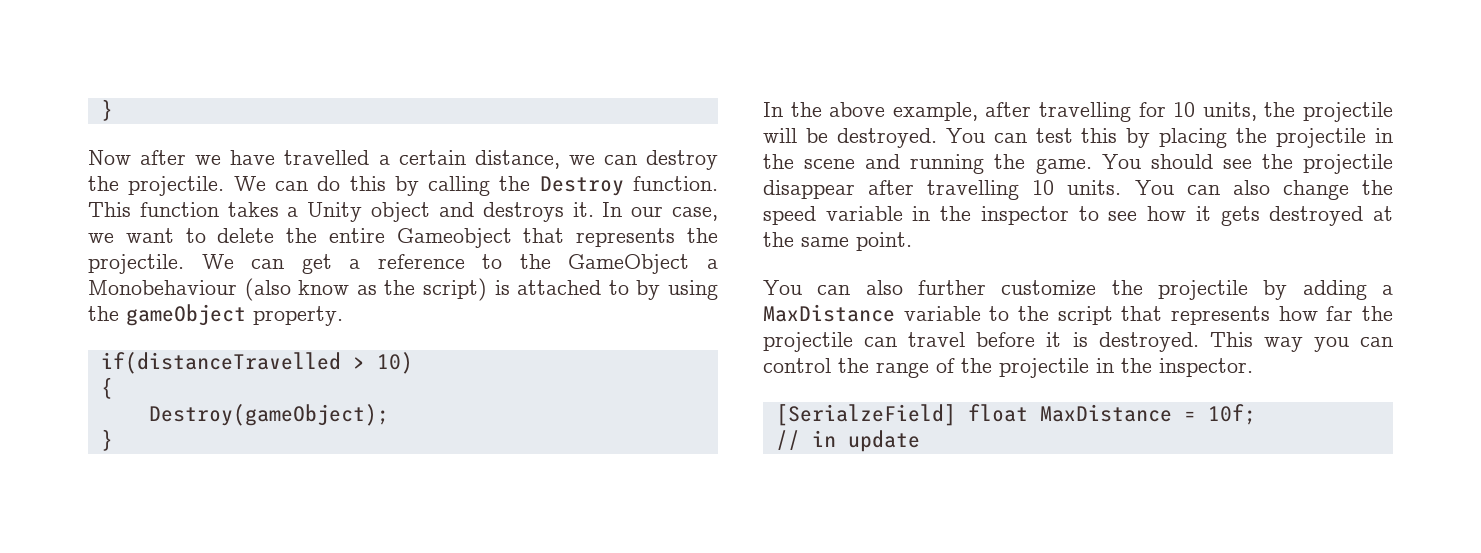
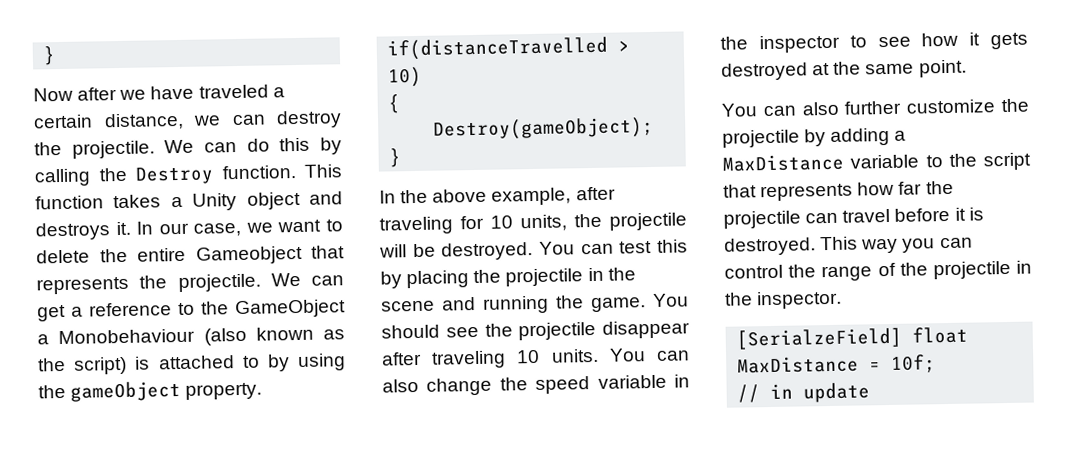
- Now after we have travelled a certain distance, we can destroy the projectile.
+ Now after we have traveled a certain distance, we can destroy the projectile.
- We can get a reference to the GameObject a Monobehaviour (also know as the script) is attached to by using the gameObject property.
+ We can get a reference to the GameObject a Monobehaviour (also known as the script) is attached to by using the gameObject property.
- In the above example, after travelling for 10 units, the projectile will be destroyed.
+ In the above example, after traveling for 10 units, the projectile will be destroyed.
- You should see the projectile disappear after travelling 10 units.
+ You should see the projectile disappear after traveling 10 units.

